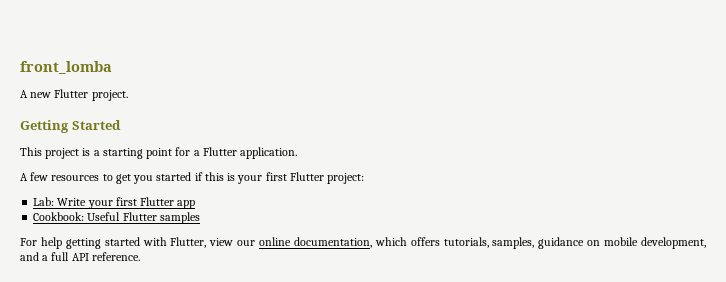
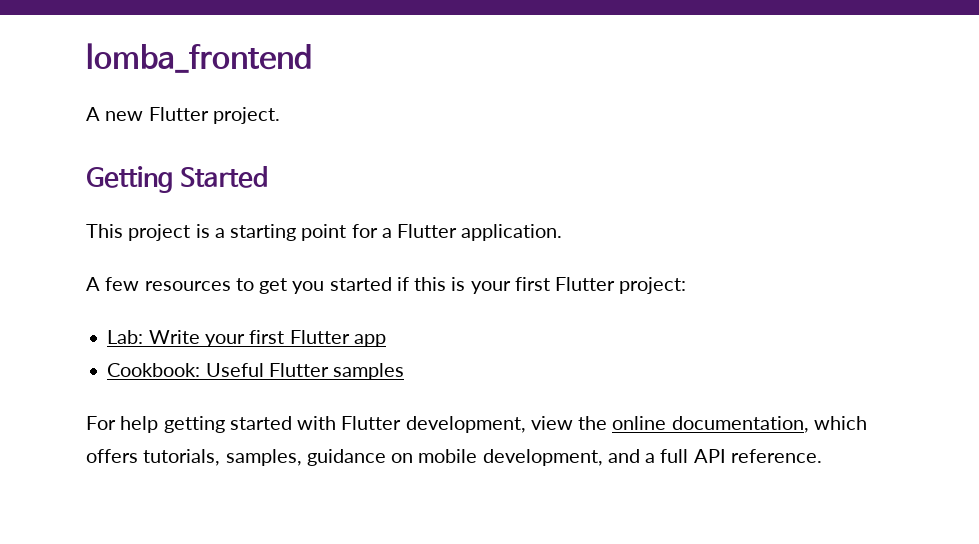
- front_lomba
+ lomba_frontend
- For help getting started with Flutter, view our online documentation, which offers tutorials, samples, guidance on mobile development, and a full API reference.
+ For help getting started with Flutter development, view the online documentation, which offers tutorials, samples, guidance on mobile development, and a full API reference.

